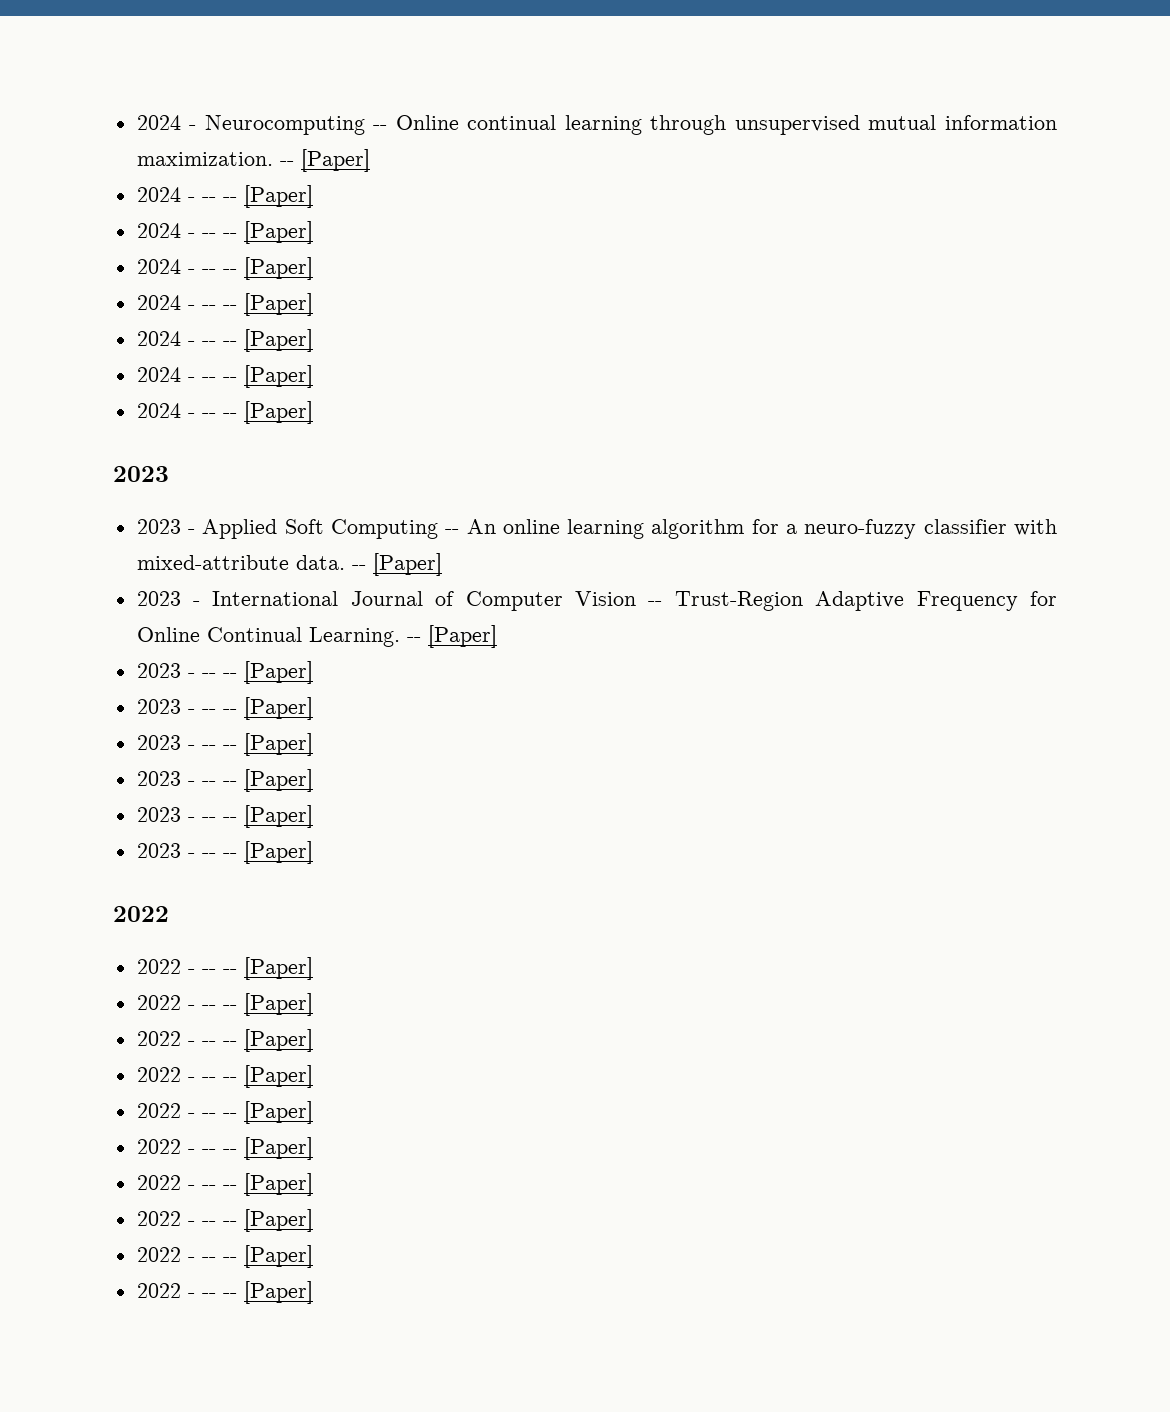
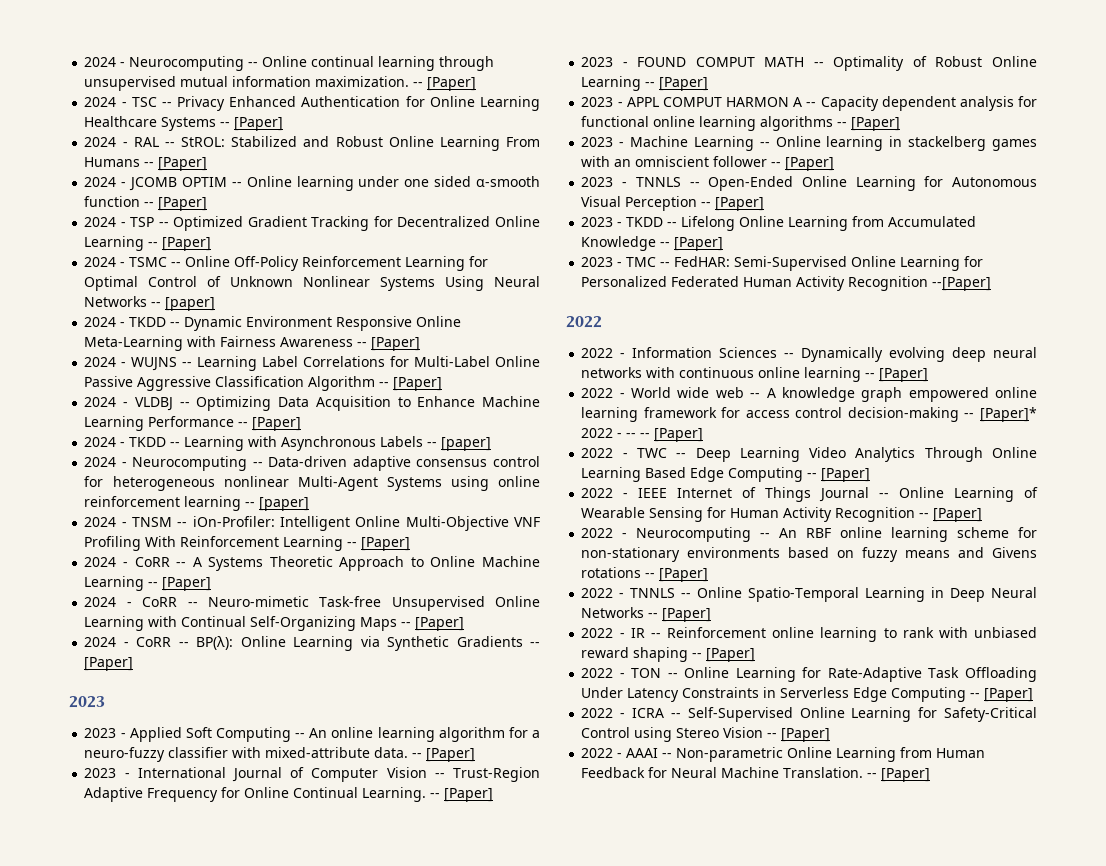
  2024 - Neurocomputing -- Online continual learning through unsupervised mutual information maximization. -- [Paper]
- 2024 - -- -- [Paper]
- 2024 - -- -- [Paper]
- 2024 - -- -- [Paper]
- 2024 - -- -- [Paper]
- 2024 - -- -- [Paper]
- 2024 - -- -- [Paper]
- 2024 - -- -- [Paper]
+ 2024 - TSC -- Privacy Enhanced Authentication for Online Learning Healthcare Systems -- [Paper]
+ 2024 - RAL -- StROL: Stabilized and Robust Online Learning From Humans -- [Paper]
+ 2024 - JCOMB OPTIM -- Online learning under one sided α-smooth function -- [Paper]
+ 2024 - TSP -- Optimized Gradient Tracking for Decentralized Online Learning -- [Paper]
+ 2024 - TSMC -- Online Off-Policy Reinforcement Learning for Optimal Control of Unknown Nonlinear Systems Using Neural Networks -- [paper]
+ 2024 - TKDD -- Dynamic Environment Responsive Online Meta-Learning with Fairness Awareness -- [Paper]
+ 2024 - WUJNS -- Learning Label Correlations for Multi-Label Online Passive Aggressive Classification Algorithm -- [Paper]
+ 2024 - VLDBJ -- Optimizing Data Acquisition to Enhance Machine Learning Performance -- [Paper]
+ 2024 - TKDD -- Learning with Asynchronous Labels -- [paper]
+ 2024 - Neurocomputing -- Data-driven adaptive consensus control for heterogeneous nonlinear Multi-Agent Systems using online reinforcement learning -- [paper]
+ 2024 - TNSM -- iOn-Profiler: Intelligent Online Multi-Objective VNF Profiling With Reinforcement Learning -- [Paper]
+ 2024 - CoRR -- A Systems Theoretic Approach to Online Machine Learning -- [Paper]
+ 2024 - CoRR -- Neuro-mimetic Task-free Unsupervised Online Learning with Continual Self-Organizing Maps -- [Paper]
+ 2024 - CoRR -- BP(λ): Online Learning via Synthetic Gradients -- [Paper]
  2023 - International Journal of Computer Vision -- Trust-Region Adaptive Frequency for Online Continual Learning. -- [Paper]
- 2023 - -- -- [Paper]
- 2023 - -- -- [Paper]
- 2023 - -- -- [Paper]
- 2023 - -- -- [Paper]
- 2023 - -- -- [Paper]
- 2023 - -- -- [Paper]
+ 2023 - FOUND COMPUT MATH -- Optimality of Robust Online Learning -- [Paper]
+ 2023 - APPL COMPUT HARMON A -- Capacity dependent analysis for functional online learning algorithms -- [Paper]
+ 2023 - Machine Learning -- Online learning in stackelberg games with an omniscient follower -- [Paper]
+ 2023 - TNNLS -- Open-Ended Online Learning for Autonomous Visual Perception -- [Paper]
+ 2023 - TKDD -- Lifelong Online Learning from Accumulated Knowledge -- [Paper]
+ 2023 - TMC -- FedHAR: Semi-Supervised Online Learning for Personalized Federated Human Activity Recognition --[Paper]
  2022
- 2022 - -- -- [Paper]
- 2022 - -- -- [Paper]
- 2022 - -- -- [Paper]
- 2022 - -- -- [Paper]
- 2022 - -- -- [Paper]
- 2022 - -- -- [Paper]
- 2022 - -- -- [Paper]
- 2022 - -- -- [Paper]
- 2022 - -- -- [Paper]
- 2022 - -- -- [Paper]
+ 2022 - Information Sciences -- Dynamically evolving deep neural networks with continuous online learning -- [Paper]
+ 2022 - World wide web -- A knowledge graph empowered online learning framework for access control decision-making -- [Paper]* 2022 - -- -- [Paper]
+ 2022 - TWC -- Deep Learning Video Analytics Through Online Learning Based Edge Computing -- [Paper]
+ 2022 - IEEE Internet of Things Journal -- Online Learning of Wearable Sensing for Human Activity Recognition -- [Paper]
+ 2022 - Neurocomputing -- An RBF online learning scheme for non-stationary environments based on fuzzy means and Givens rotations -- [Paper]
+ 2022 - TNNLS -- Online Spatio-Temporal Learning in Deep Neural Networks -- [Paper]
+ 2022 - IR -- Reinforcement online learning to rank with unbiased reward shaping -- [Paper]
+ 2022 - TON -- Online Learning for Rate-Adaptive Task Offloading Under Latency Constraints in Serverless Edge Computing -- [Paper]
+ 2022 - ICRA -- Self-Supervised Online Learning for Safety-Critical Control using Stereo Vision -- [Paper]
+ 2022 - AAAI -- Non-parametric Online Learning from Human Feedback for Neural Machine Translation. -- [Paper]

